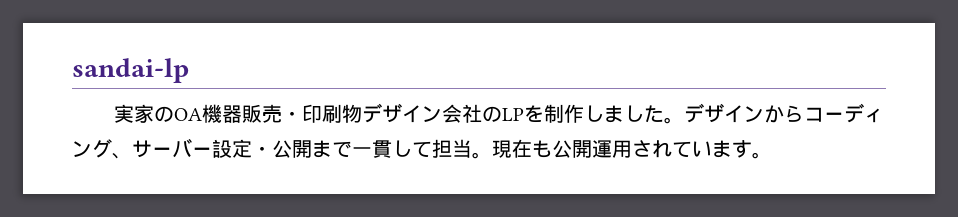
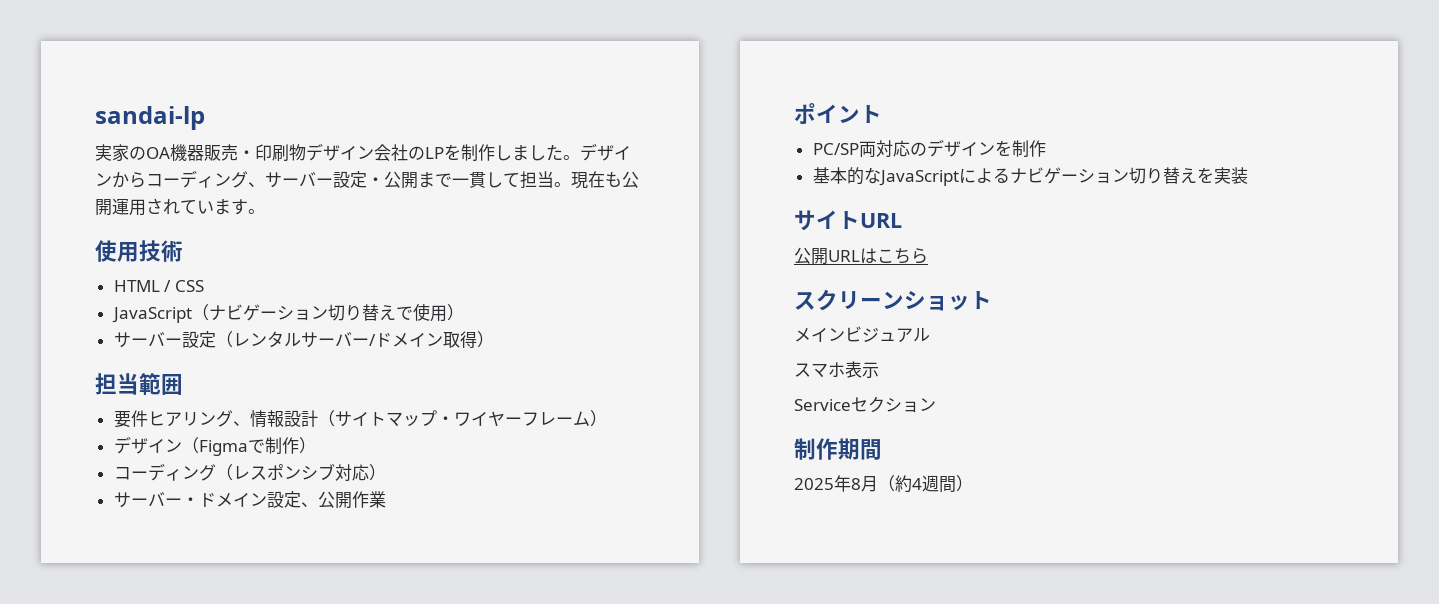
+ 使用技術
+ HTML / CSS
+ JavaScript（ナビゲーション切り替えで使用）
+ サーバー設定（レンタルサーバー/ドメイン取得）
+ 担当範囲
+ 要件ヒアリング、情報設計（サイトマップ・ワイヤーフレーム）
+ デザイン（Figmaで制作）
+ コーディング（レスポンシブ対応）
+ サーバー・ドメイン設定、公開作業
+ ポイント
+ PC/SP両対応のデザインを制作
+ 基本的なJavaScriptによるナビゲーション切り替えを実装
+ サイトURL
+ 公開URLはこちら
+ スクリーンショット
+ メインビジュアル
+ スマホ表示
+ Serviceセクション
+ 制作期間
+ 2025年8月（約4週間）

